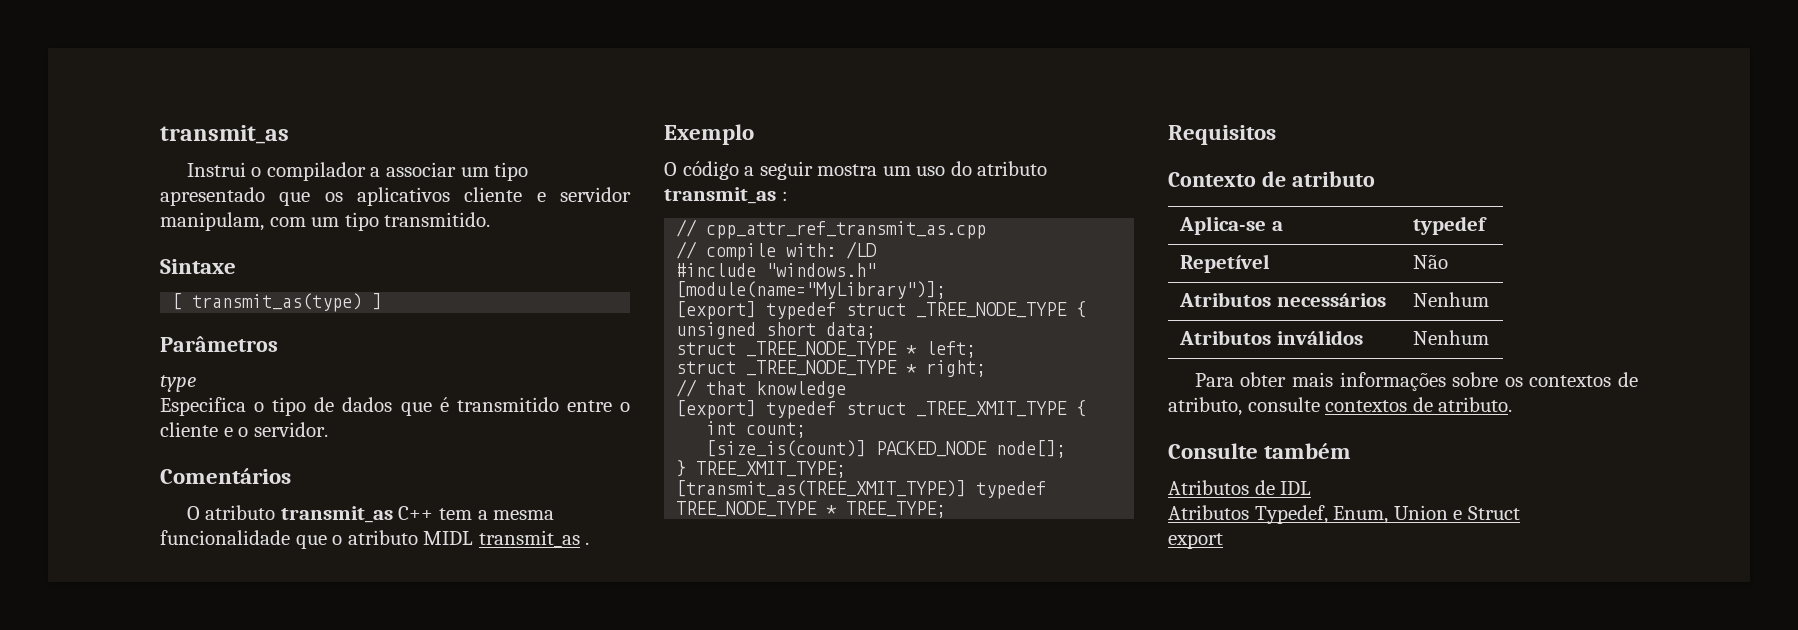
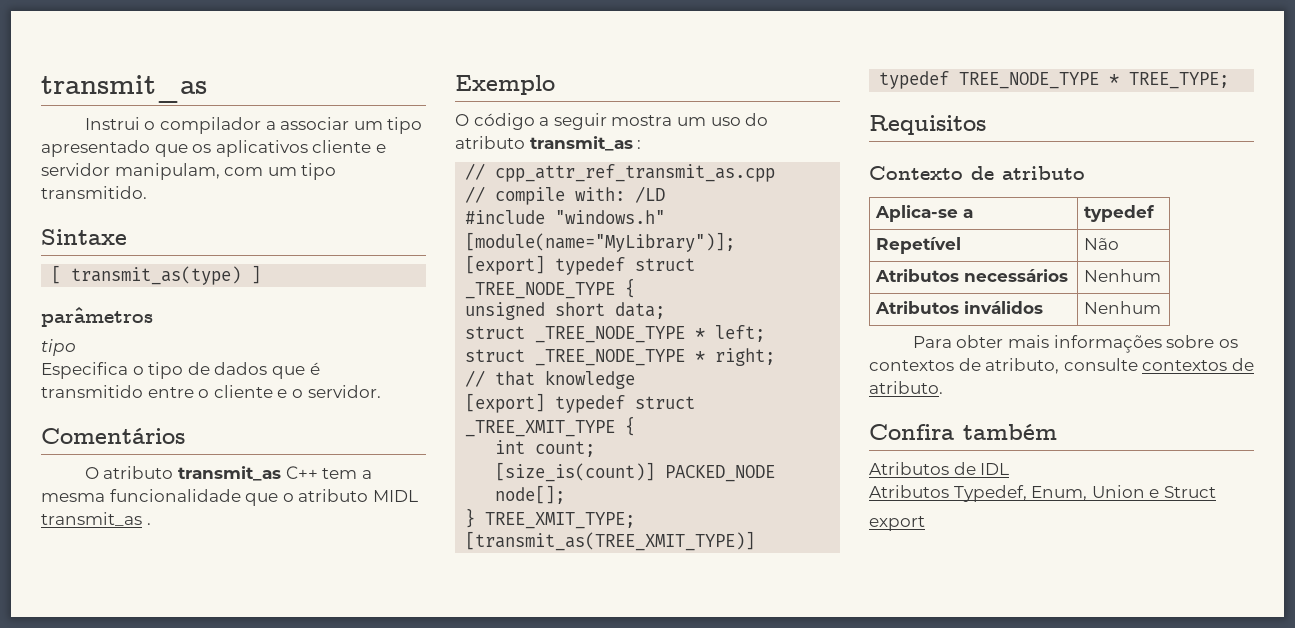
- Parâmetros
- type
+ parâmetros
+ tipo
- Consulte também
+ Confira também

